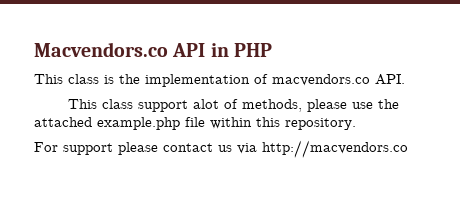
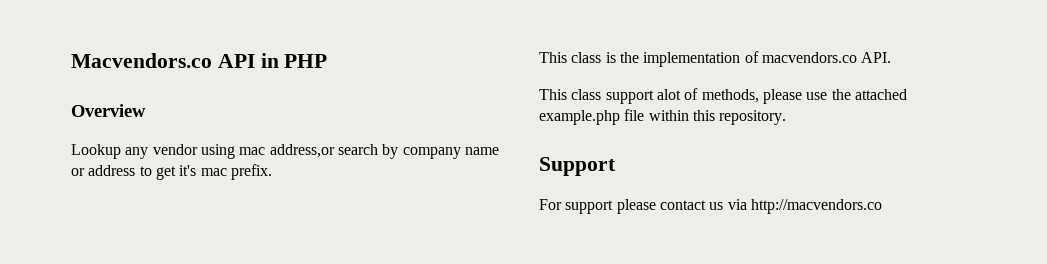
+ Overview
+ Lookup any vendor using mac address,or search by company name or address to get it's mac prefix.
+ Support

